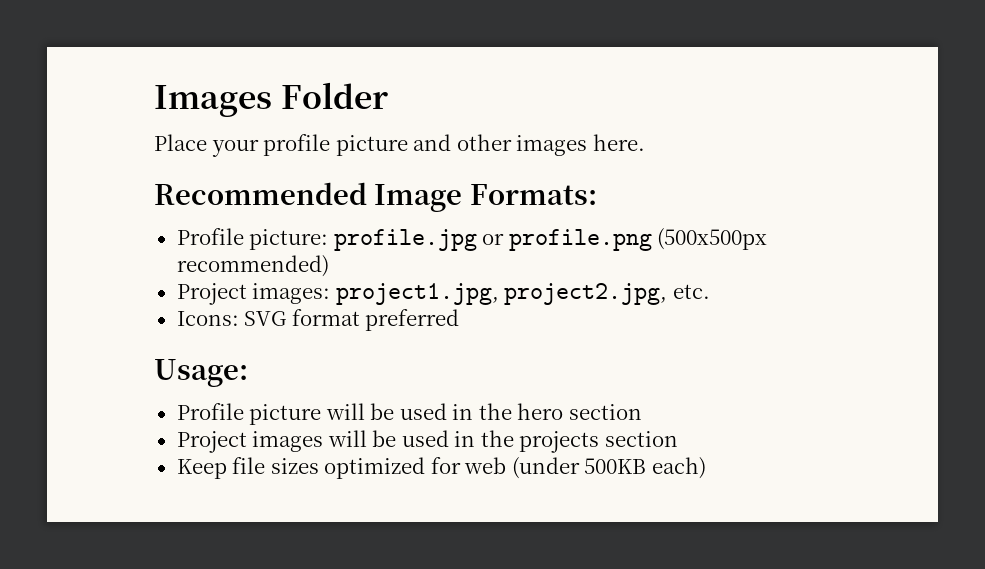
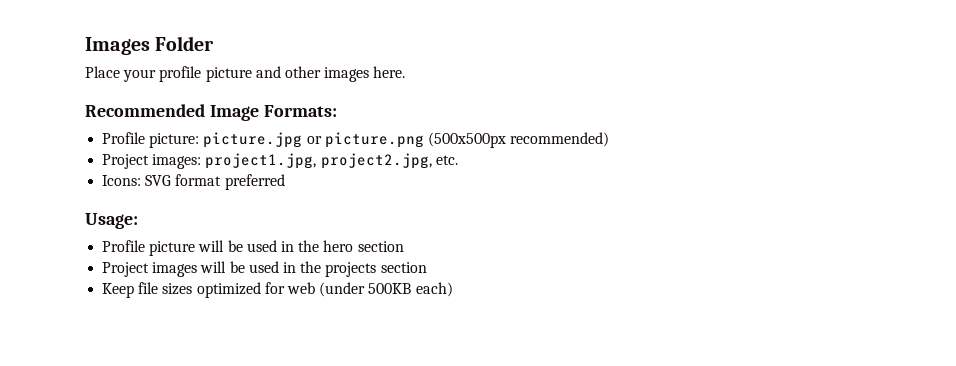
- Profile picture: profile.jpg or profile.png (500x500px recommended)
+ Profile picture: picture.jpg or picture.png (500x500px recommended)

